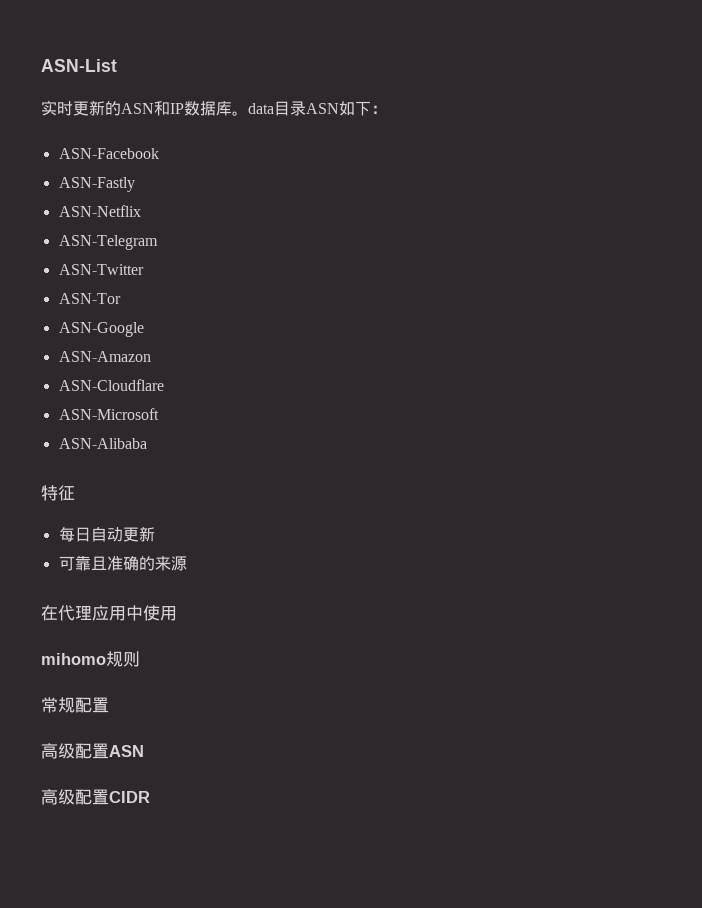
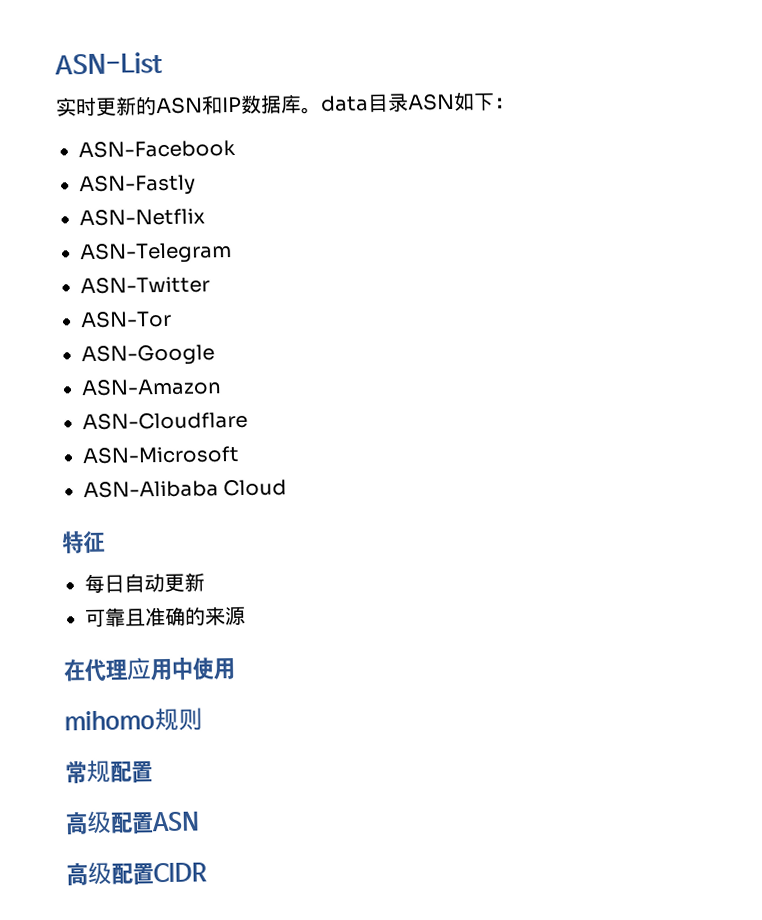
- ASN-Alibaba
+ ASN-Alibaba Cloud

